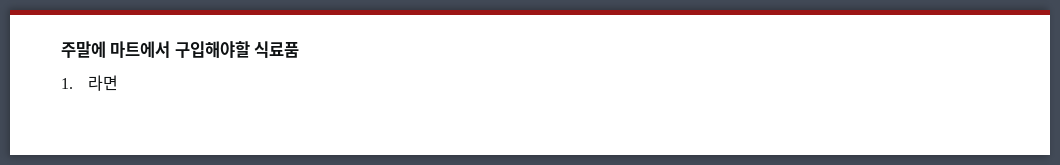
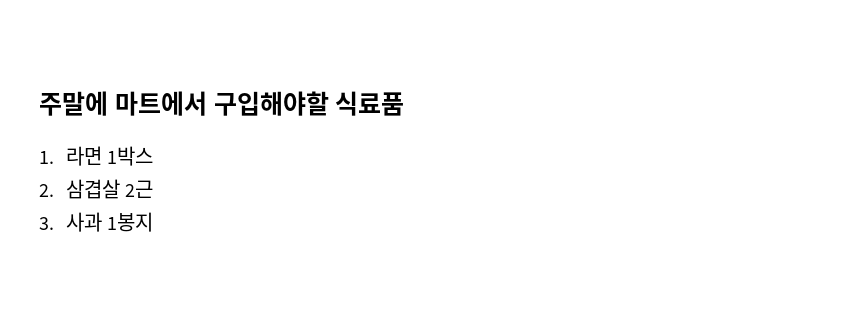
- 1. 라면
+ 1. 라면 1박스
+ 2. 삼겹살 2근
+ 3. 사과 1봉지

